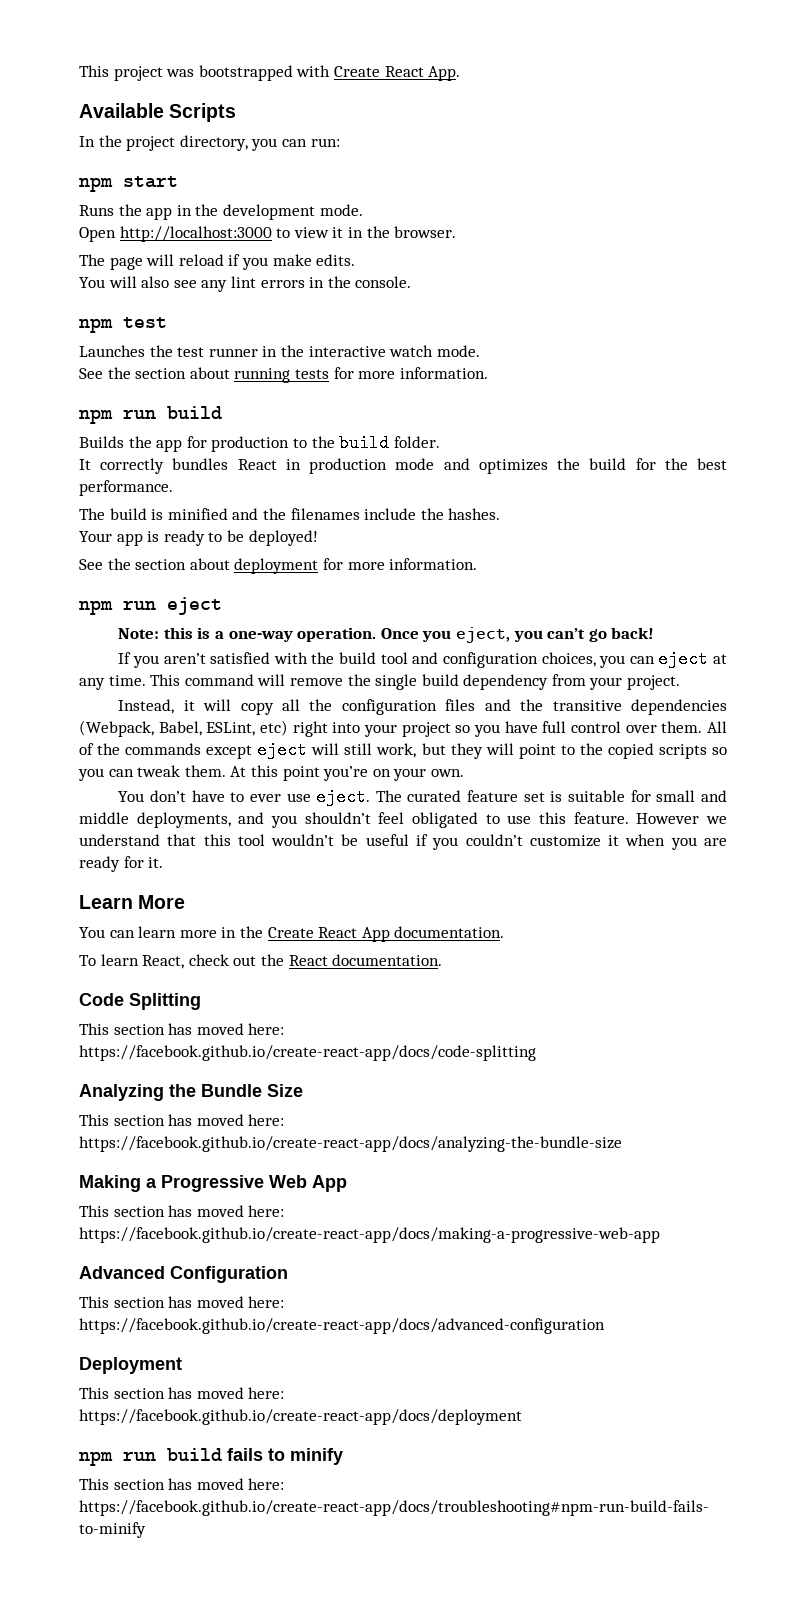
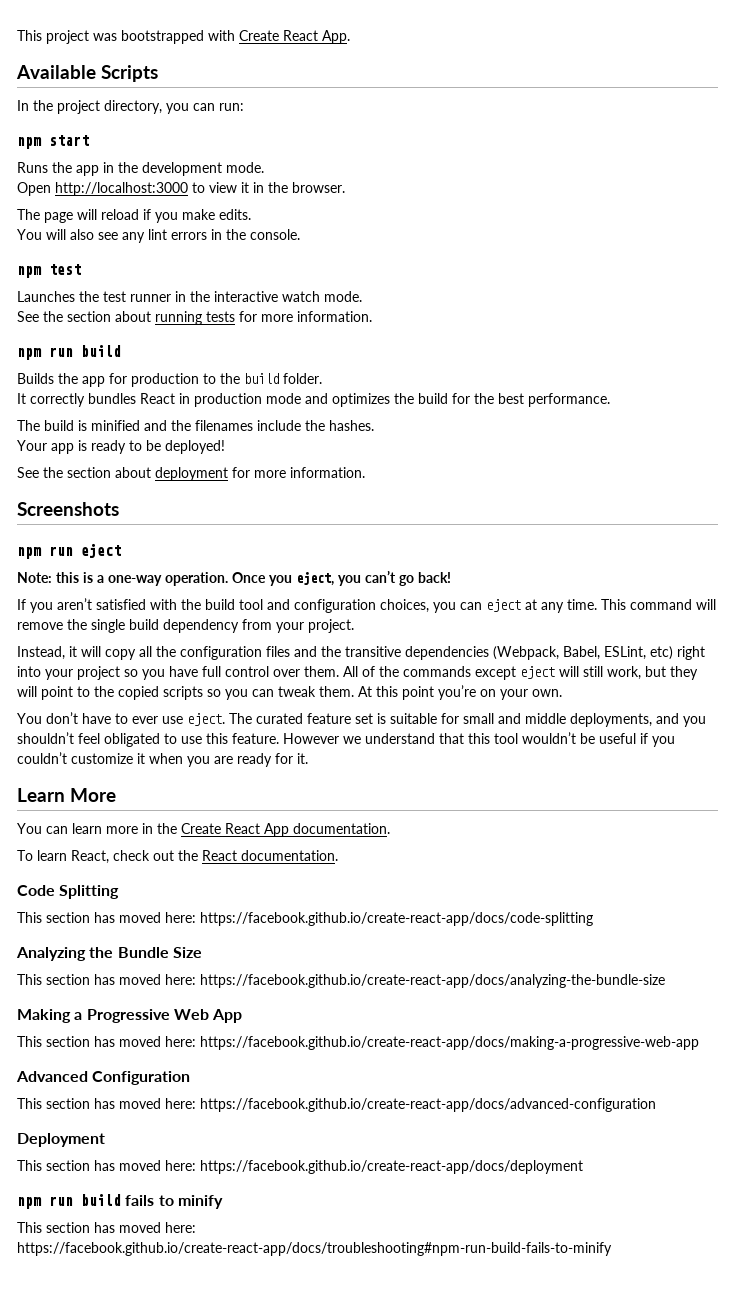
+ Screenshots

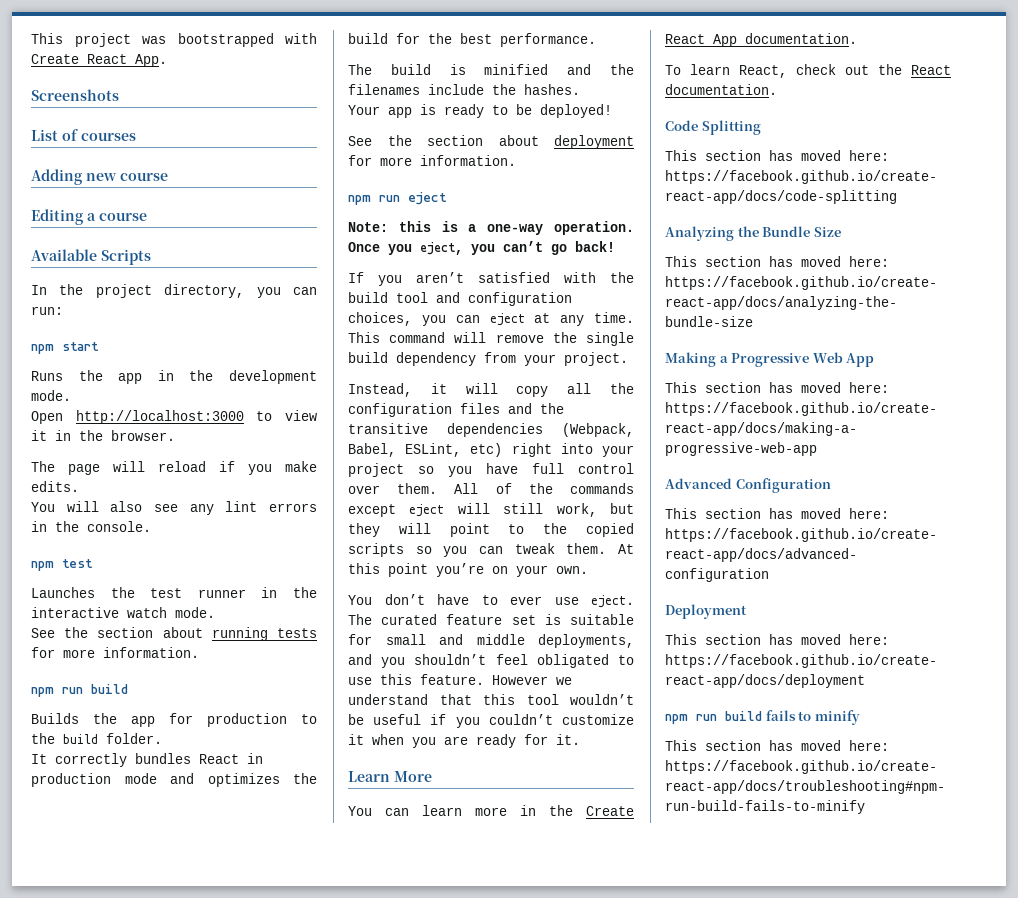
+ Screenshots
+ List of courses
+ Adding new course
+ Editing a course
- Screenshots

